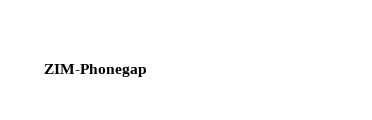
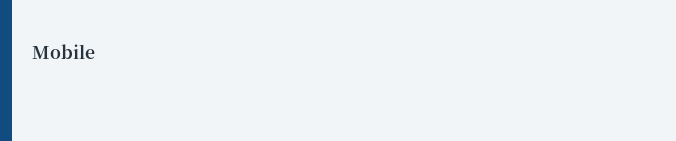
- ZIM-Phonegap
+ Mobile

